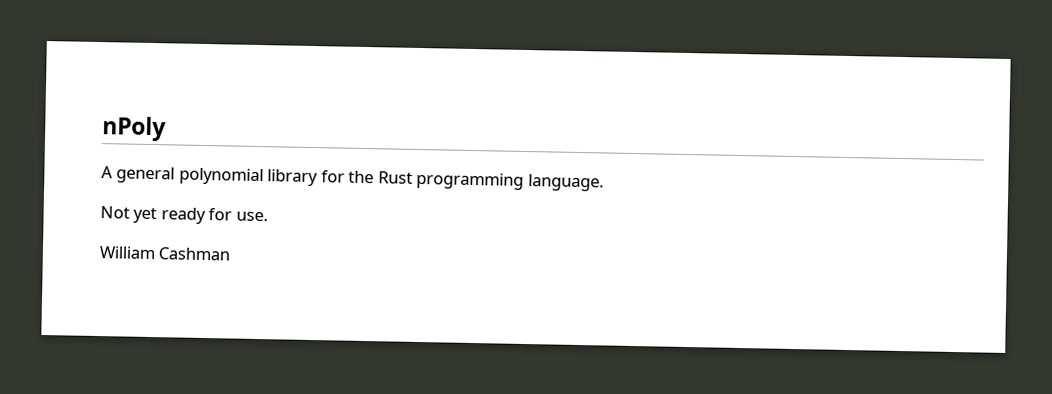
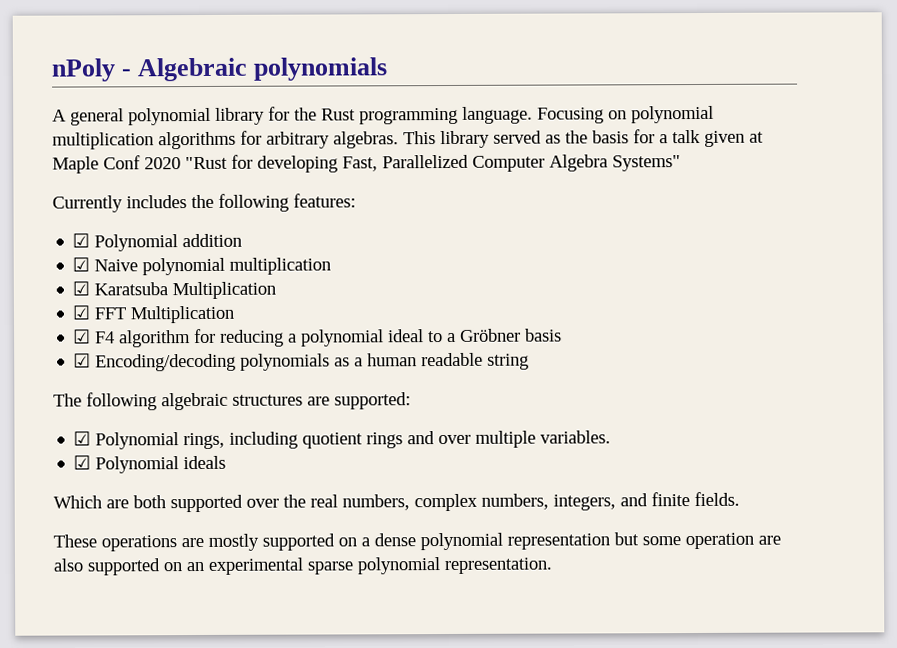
- nPoly
+ nPoly - Algebraic polynomials
- A general polynomial library for the Rust programming language.
- Not yet ready for use.
- William Cashman
+ A general polynomial library for the Rust programming language. Focusing on polynomial multiplication algorithms for arbitrary algebras. This library served as the basis for a talk given at Maple Conf 2020 "Rust for developing Fast, Parallelized Computer Algebra Systems"
+ Currently includes the following features:
+ ☑ Polynomial addition
+ ☑ Naive polynomial multiplication
+ ☑ Karatsuba Multiplication
+ ☑ FFT Multiplication
+ ☑ F4 algorithm for reducing a polynomial ideal to a Gröbner basis
+ ☑ Encoding/decoding polynomials as a human readable string
+ The following algebraic structures are supported:
+ ☑ Polynomial rings, including quotient rings and over multiple variables.
+ ☑ Polynomial ideals
+ Which are both supported over the real numbers, complex numbers, integers, and finite fields.
+ These operations are mostly supported on a dense polynomial representation but some operation are also supported on an experimental sparse polynomial representation.

